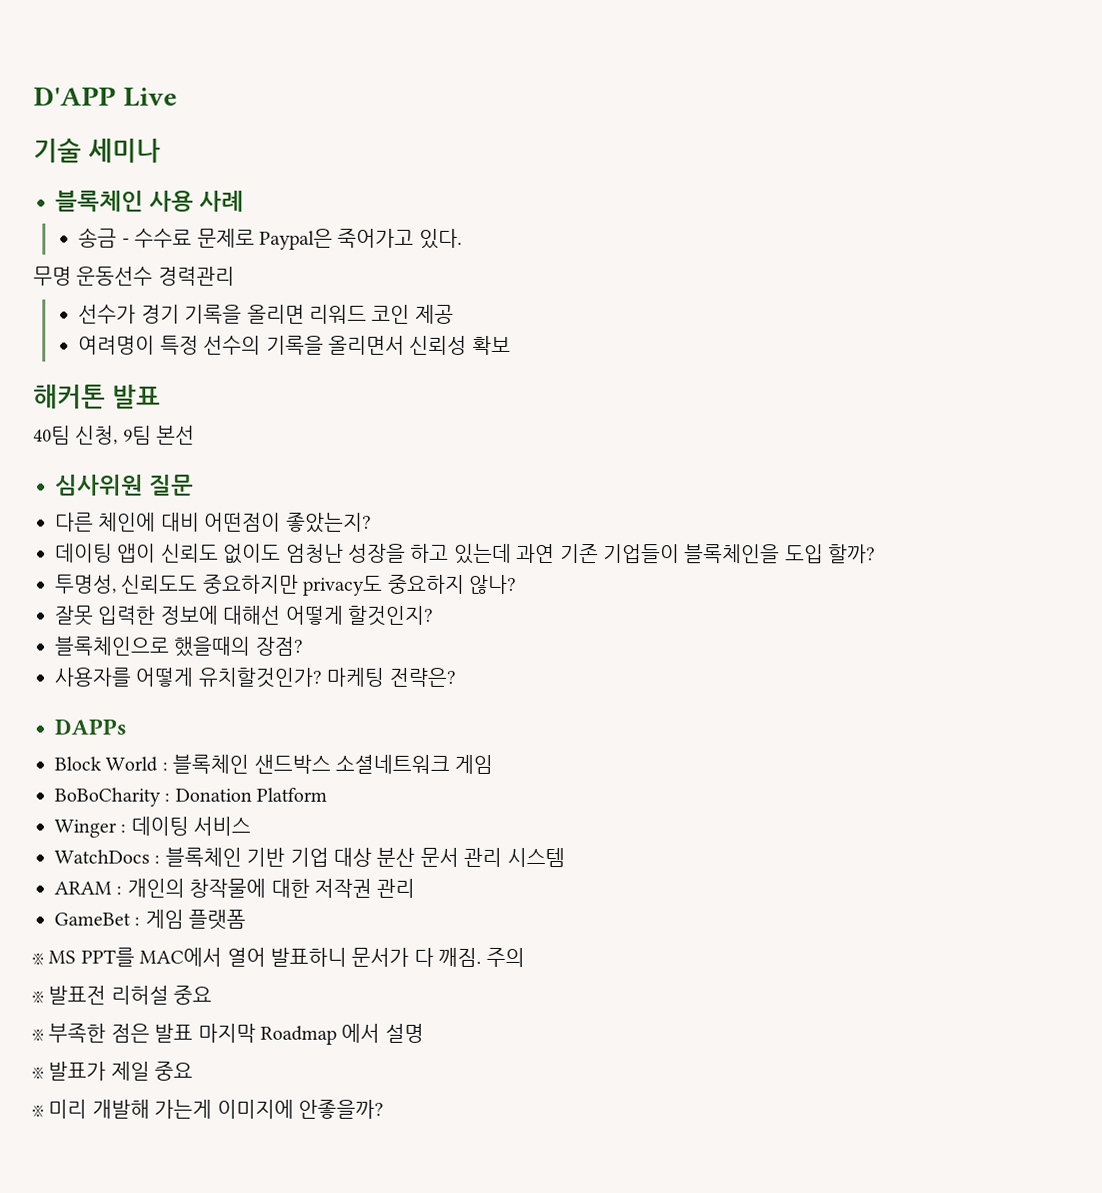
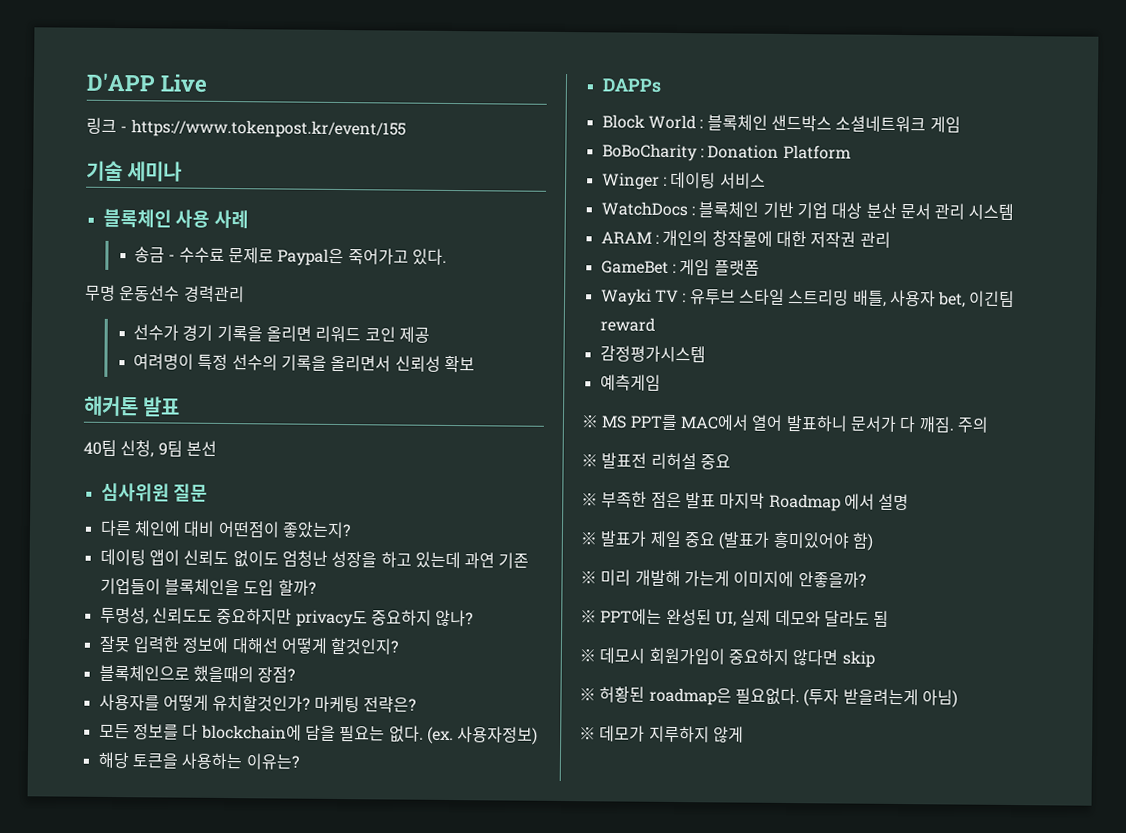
+ 링크 - https://www.tokenpost.kr/event/155
+ 모든 정보를 다 blockchain에 담을 필요는 없다. (ex. 사용자정보)
+ 해당 토큰을 사용하는 이유는?
+ Wayki TV : 유투브 스타일 스트리밍 배틀, 사용자 bet, 이긴팀 reward
+ 감정평가시스템
+ 예측게임
- ※ 발표가 제일 중요
+ ※ 발표가 제일 중요 (발표가 흥미있어야 함)
+ ※ PPT에는 완성된 UI, 실제 데모와 달라도 됨
+ ※ 데모시 회원가입이 중요하지 않다면 skip
+ ※ 허황된 roadmap은 필요없다. (투자 받을려는게 아님)
+ ※ 데모가 지루하지 않게

